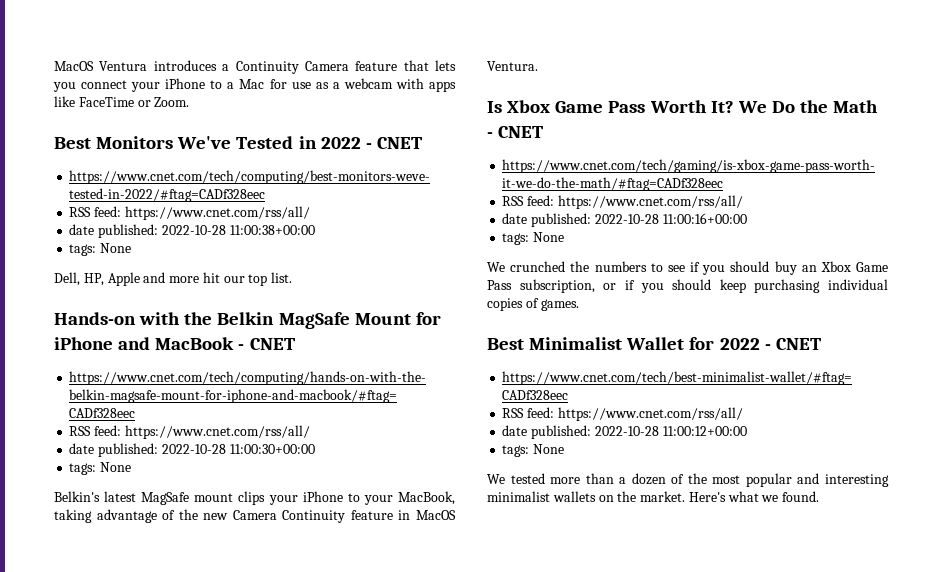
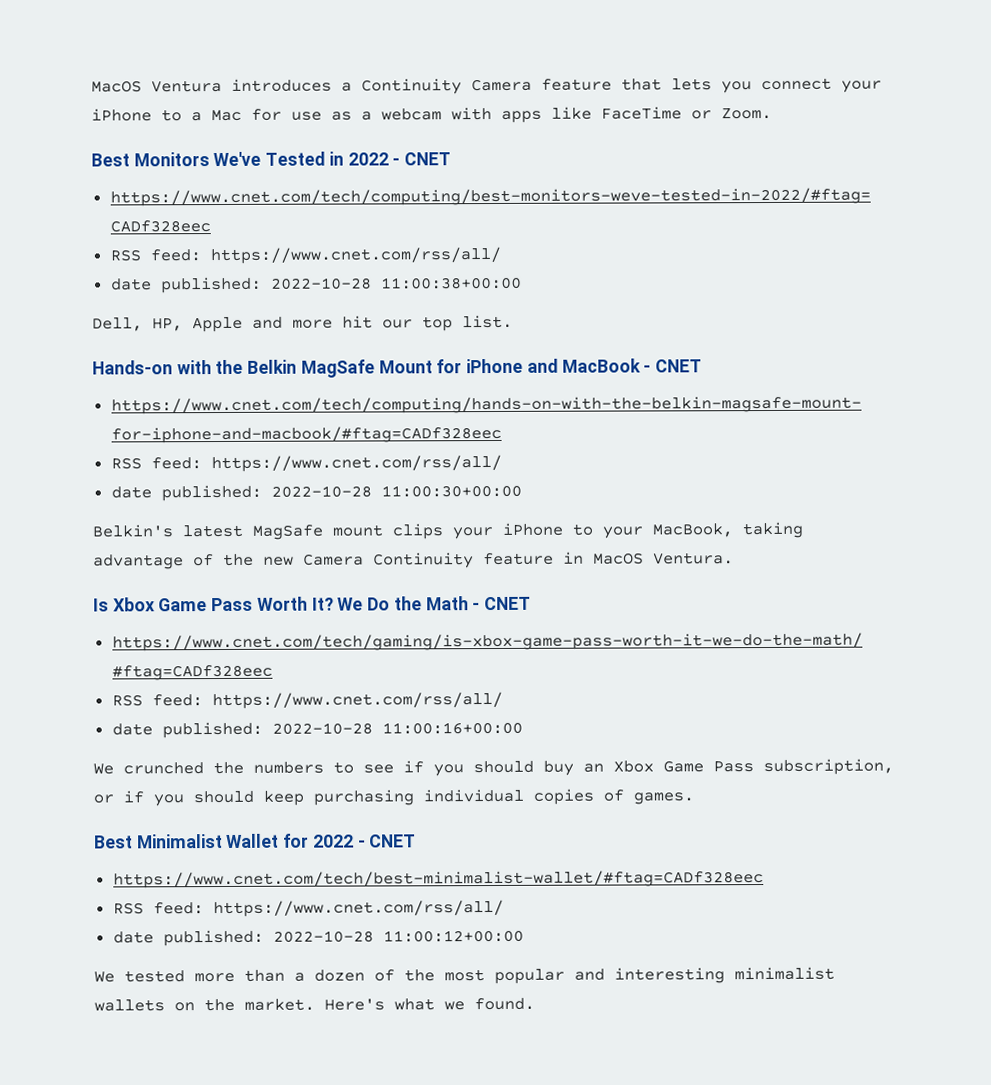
  date published: 2022-10-28 11:00:38+00:00
- tags: None
  date published: 2022-10-28 11:00:30+00:00
- tags: None
  date published: 2022-10-28 11:00:16+00:00
- tags: None
  date published: 2022-10-28 11:00:12+00:00
- tags: None

